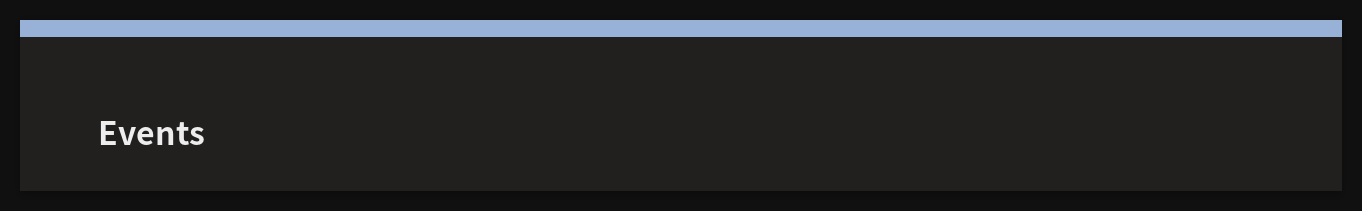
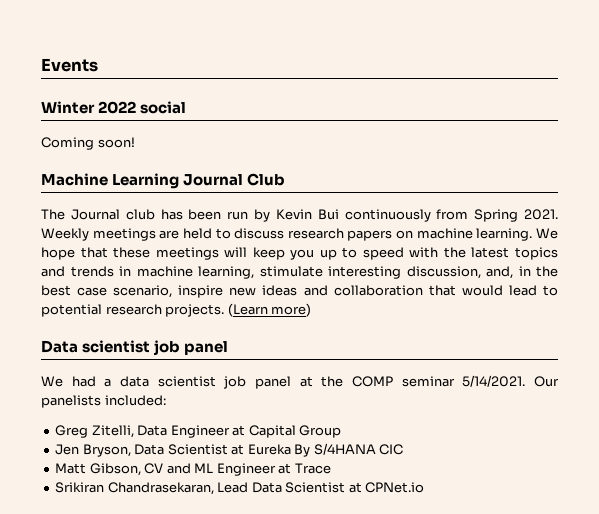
+ Winter 2022 social
+ Coming soon!
+ Machine Learning Journal Club
+ The Journal club has been run by Kevin Bui continuously from Spring 2021. Weekly meetings are held to discuss research papers on machine learning. We hope that these meetings will keep you up to speed with the latest topics and trends in machine learning, stimulate interesting discussion, and, in the best case scenario, inspire new ideas and collaboration that would lead to potential research projects. (Learn more)
+ Data scientist job panel
+ We had a data scientist job panel at the COMP seminar 5/14/2021. Our panelists included:
+ Greg Zitelli, Data Engineer at Capital Group
+ Jen Bryson, Data Scientist at Eureka By S/4HANA CIC
+ Matt Gibson, CV and ML Engineer at Trace
+ Srikiran Chandrasekaran, Lead Data Scientist at CPNet.io

